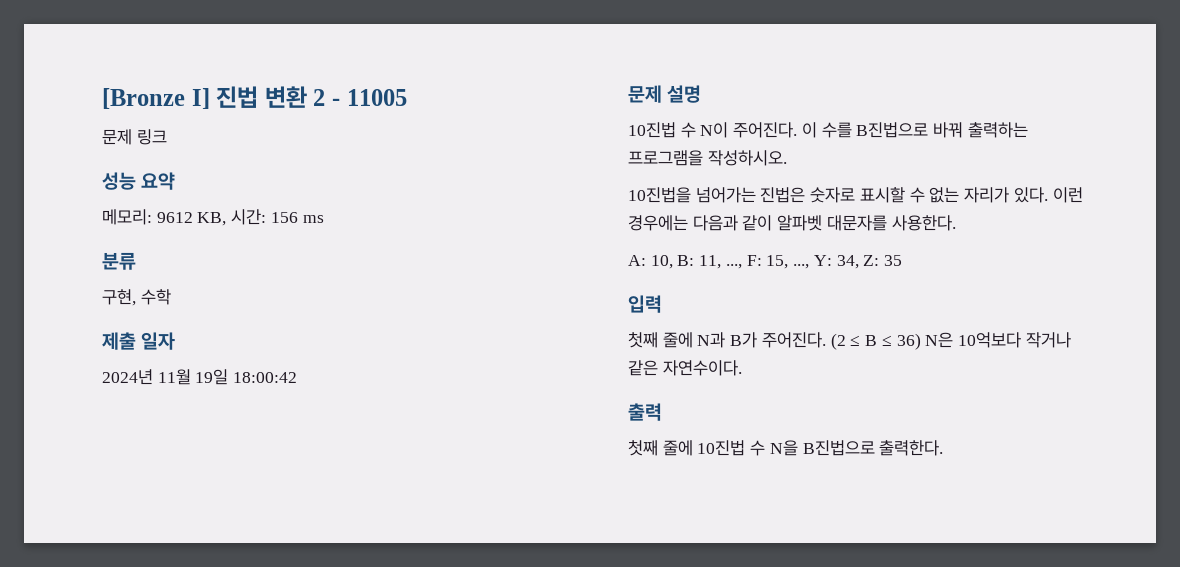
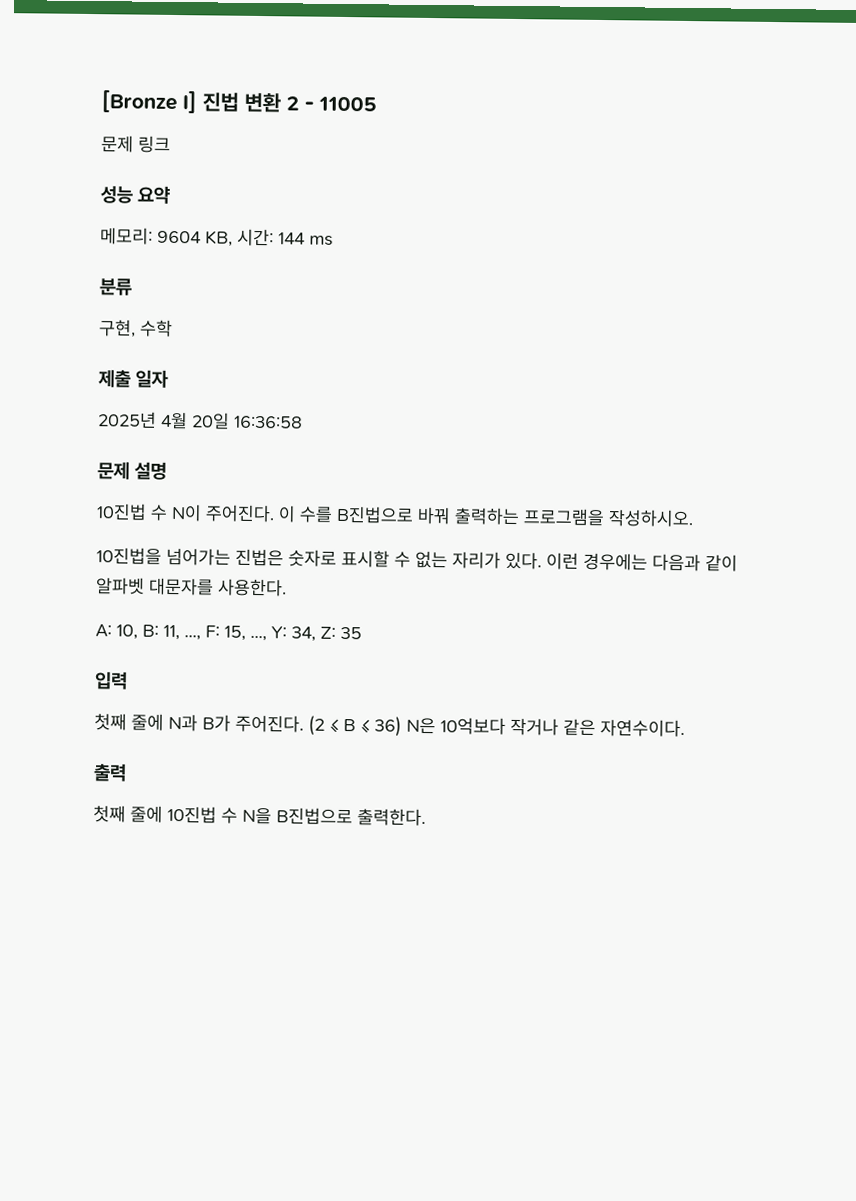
- 메모리: 9612 KB, 시간: 156 ms
+ 메모리: 9604 KB, 시간: 144 ms
- 2024년 11월 19일 18:00:42
+ 2025년 4월 20일 16:36:58

